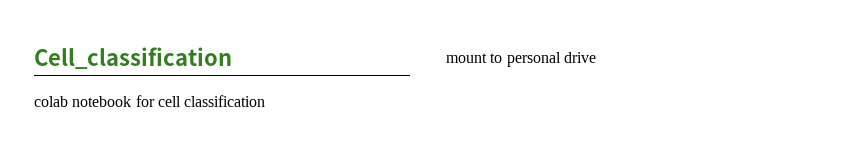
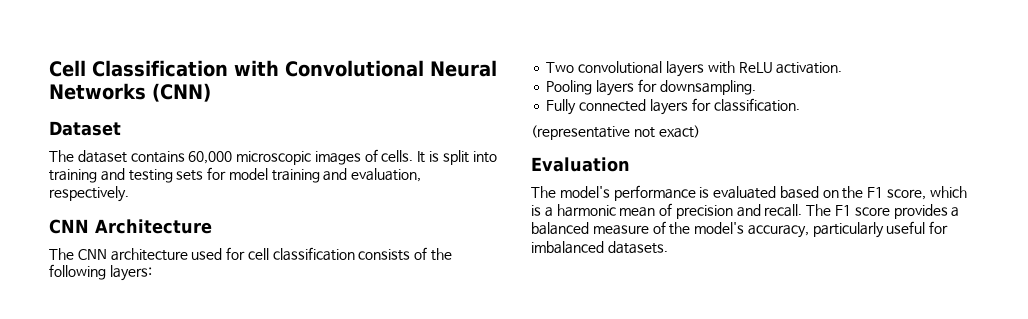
- Cell_classification
- colab notebook for cell classification
- mount to personal drive
+ Cell Classification with Convolutional Neural Networks (CNN)
+ Dataset
+ The dataset contains 60,000 microscopic images of cells. It is split into training and testing sets for model training and evaluation, respectively.
+ CNN Architecture
+ The CNN architecture used for cell classification consists of the following layers:
+ Two convolutional layers with ReLU activation.
+ Pooling layers for downsampling.
+ Fully connected layers for classification.
+ (representative not exact)
+ Evaluation
+ The model's performance is evaluated based on the F1 score, which is a harmonic mean of precision and recall. The F1 score provides a balanced measure of the model's accuracy, particularly useful for imbalanced datasets.

